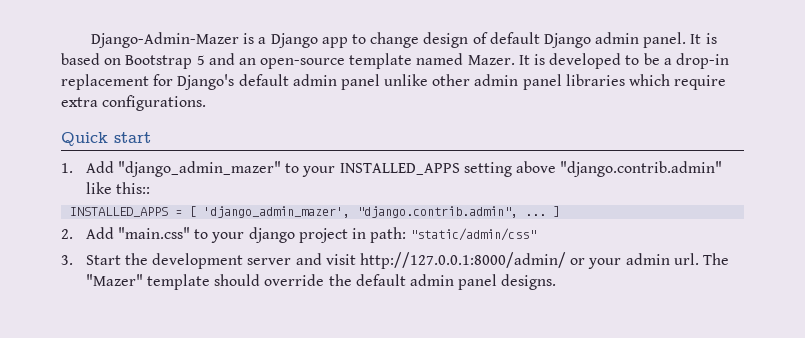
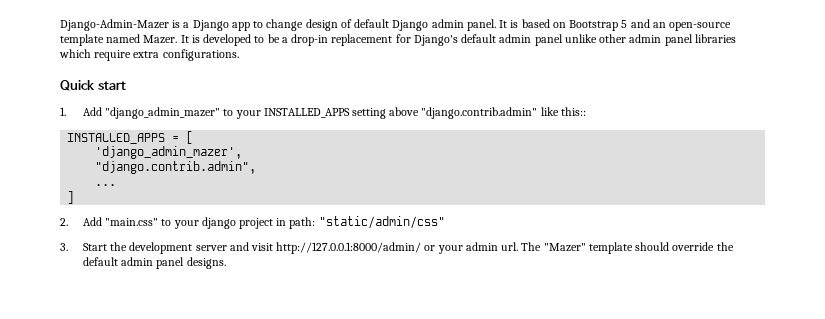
- INSTALLED_APPS = [ 'django_admin_mazer', "django.contrib.admin", ... ]
+ INSTALLED_APPS = [
+ 'django_admin_mazer',
+ "django.contrib.admin",
+ ...
+ ]

